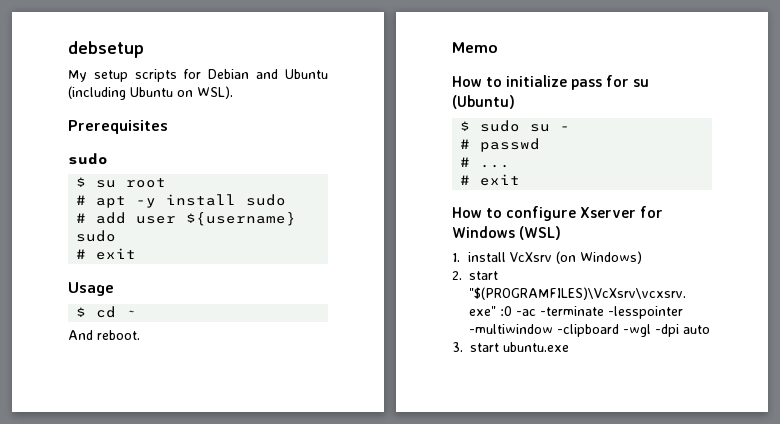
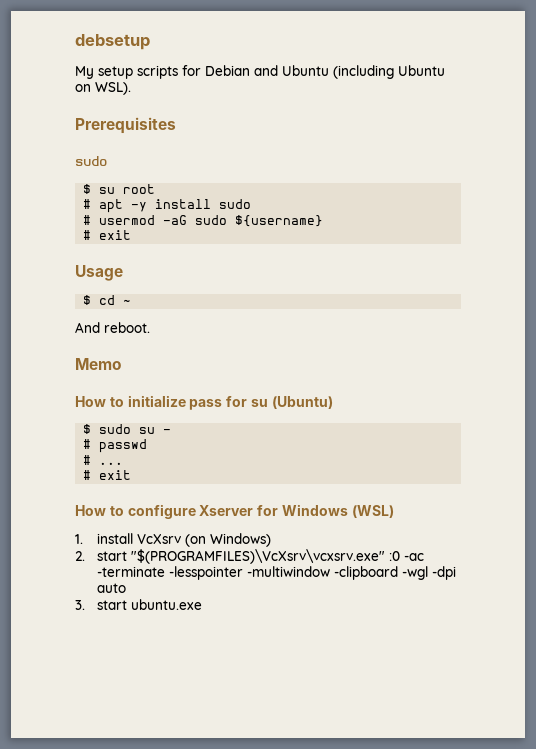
- # add user ${username} sudo
+ # usermod -aG sudo ${username}

